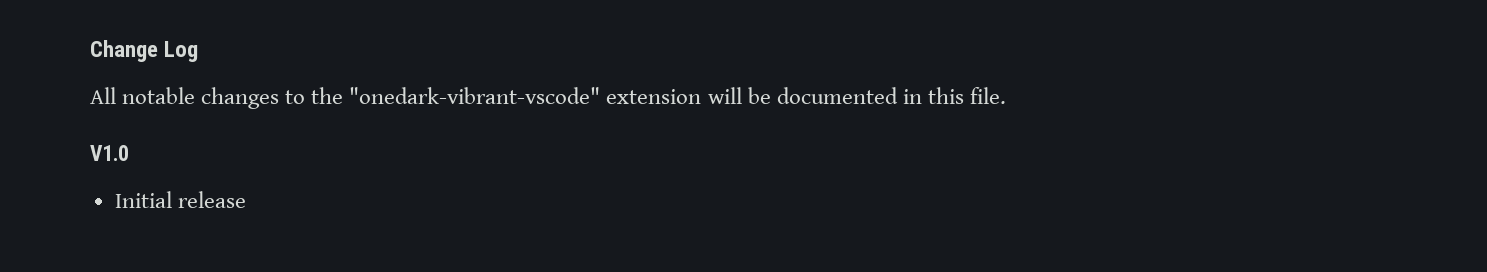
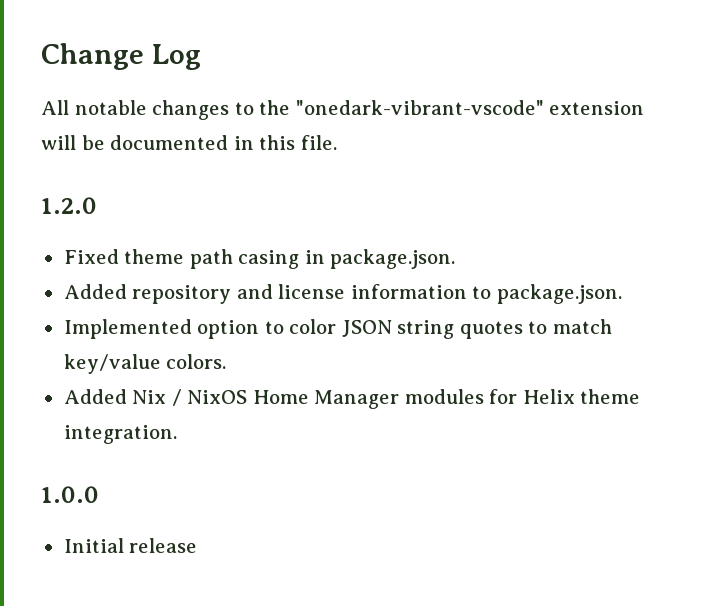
- V1.0
+ 1.2.0
+ Fixed theme path casing in package.json.
+ Added repository and license information to package.json.
+ Implemented option to color JSON string quotes to match key/value colors.
+ Added Nix / NixOS Home Manager modules for Helix theme integration.
+ 1.0.0

